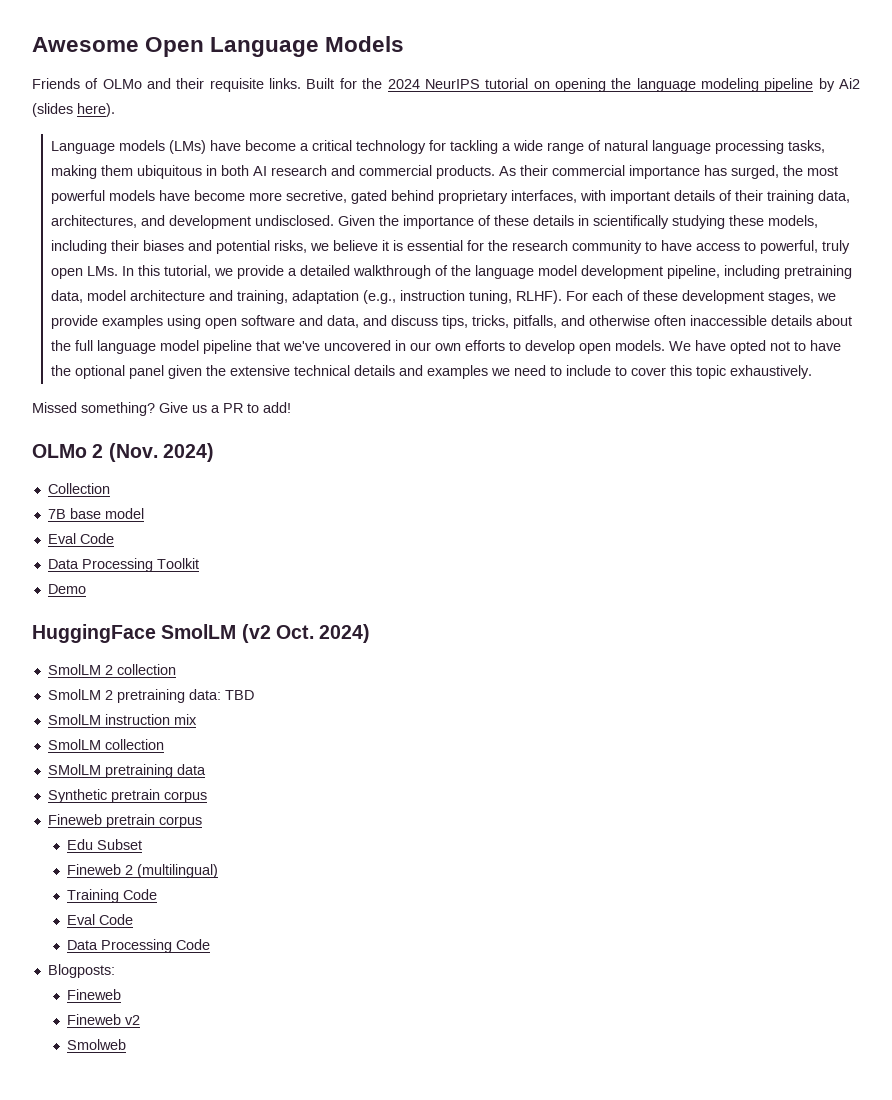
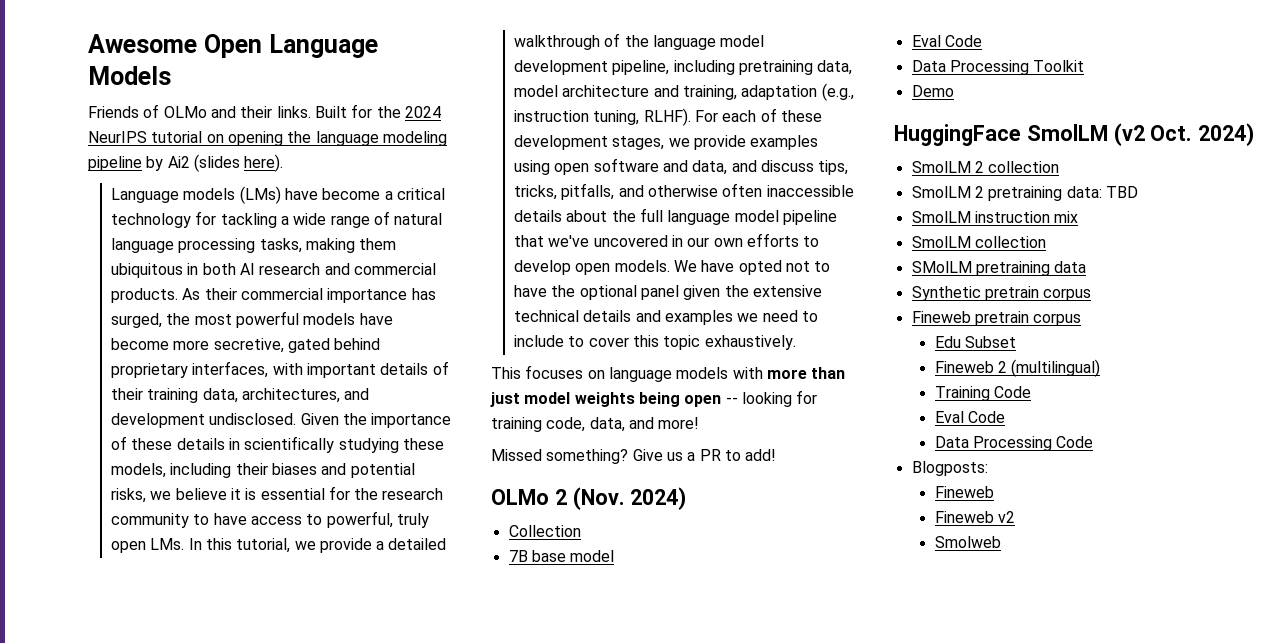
- Friends of OLMo and their requisite links.
+ Friends of OLMo and their links.
+ This focuses on language models with more than just model weights being open -- looking for training code, data, and more!

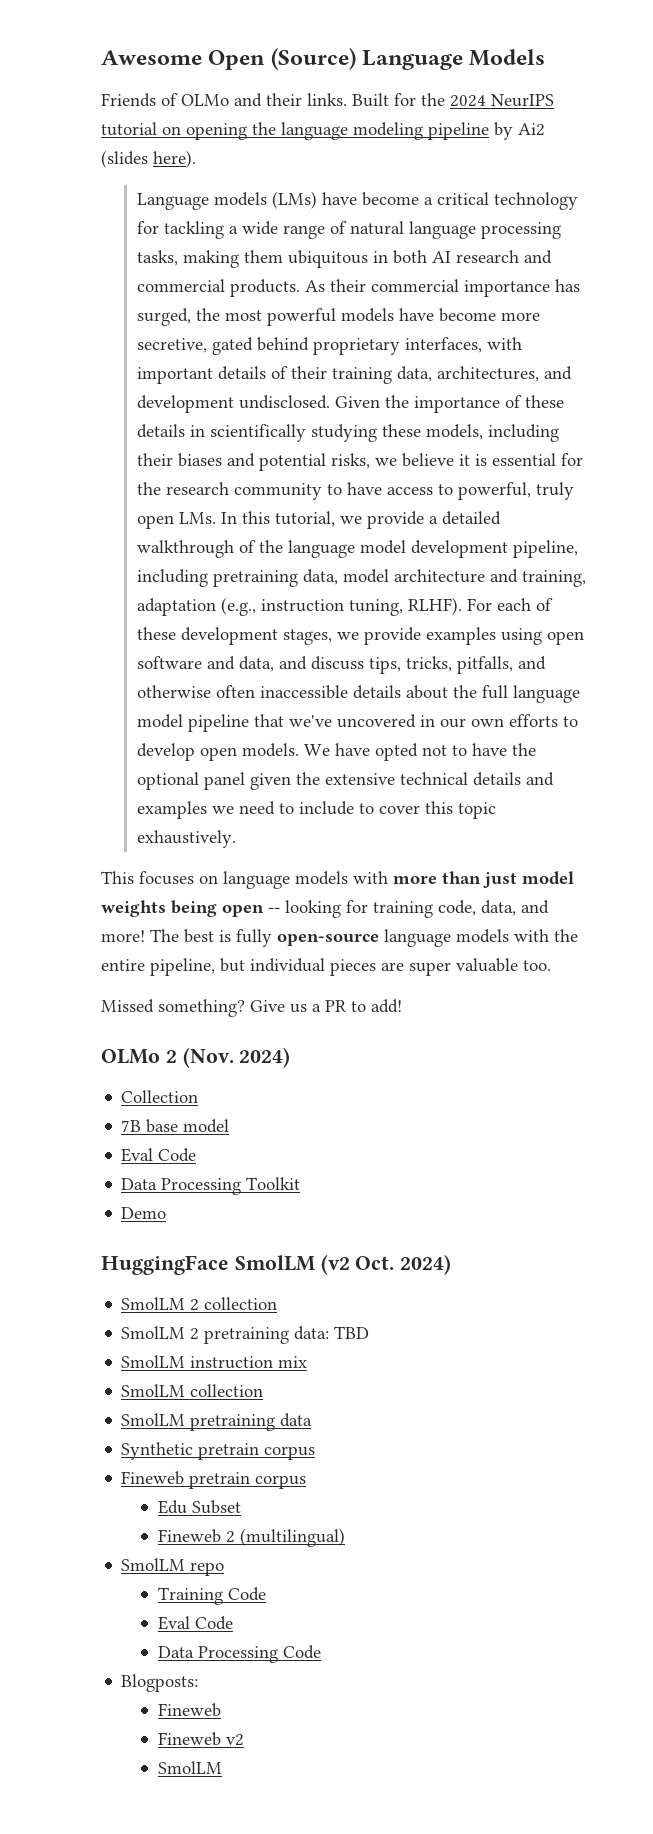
- Awesome Open Language Models
+ Awesome Open (Source) Language Models
+ The best is fully open-source language models with the entire pipeline, but individual pieces are super valuable too.
- SMolLM pretraining data
+ SmolLM pretraining data
+ SmolLM repo
  Fineweb v2
- Smolweb
+ SmolLM

